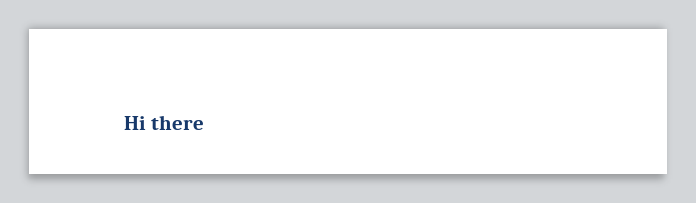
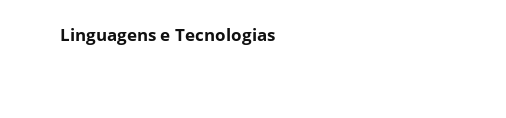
- Hi there
+ Linguagens e Tecnologias

